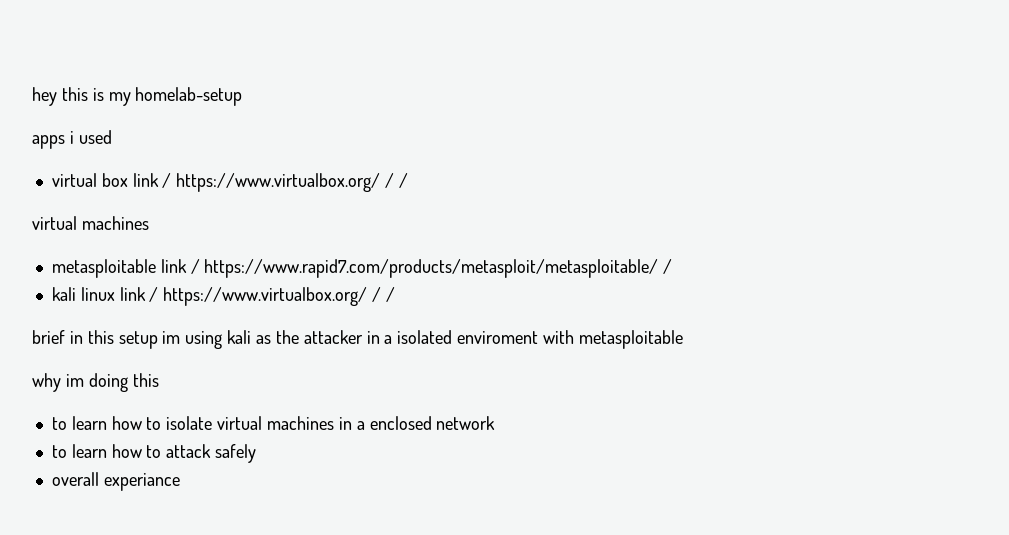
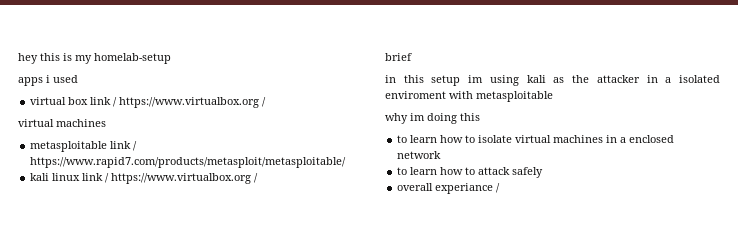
- virtual box link / https://www.virtualbox.org/ / /
+ virtual box link / https://www.virtualbox.org /
- metasploitable link / https://www.rapid7.com/products/metasploit/metasploitable/ /
+ metasploitable link / https://www.rapid7.com/products/metasploit/metasploitable/
- kali linux link / https://www.virtualbox.org/ / /
+ kali linux link / https://www.virtualbox.org /
- brief in this setup im using kali as the attacker in a isolated enviroment with metasploitable
+ brief
+ in this setup im using kali as the attacker in a isolated enviroment with metasploitable
- overall experiance
+ overall experiance /

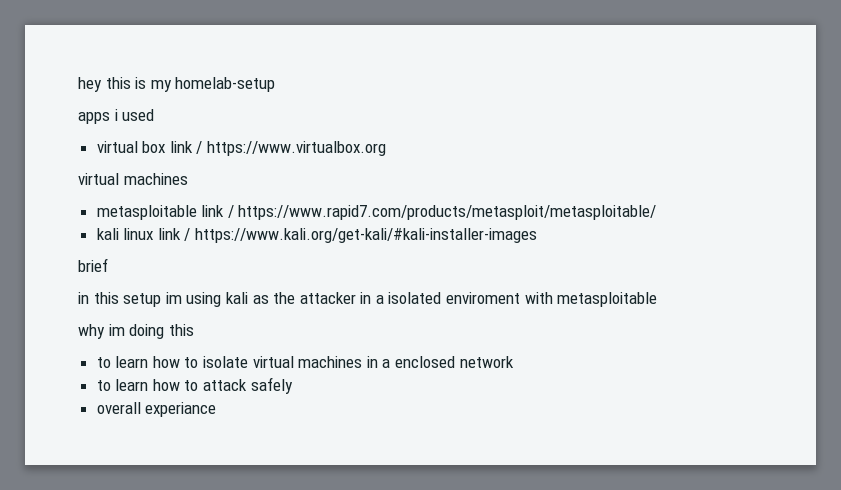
- virtual box link / https://www.virtualbox.org /
+ virtual box link / https://www.virtualbox.org
- kali linux link / https://www.virtualbox.org /
+ kali linux link / https://www.kali.org/get-kali/#kali-installer-images
- overall experiance /
+ overall experiance

